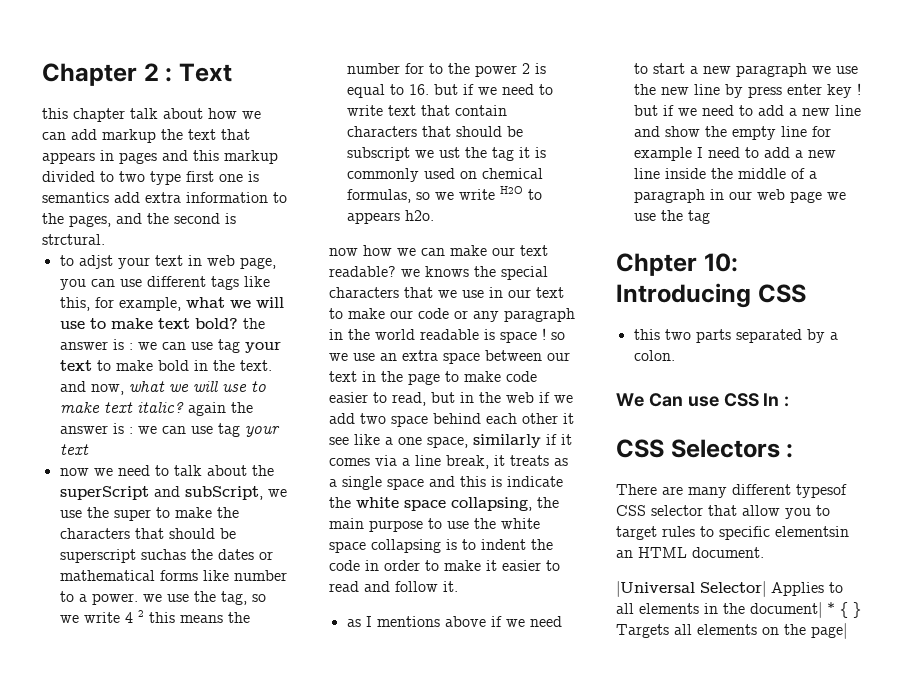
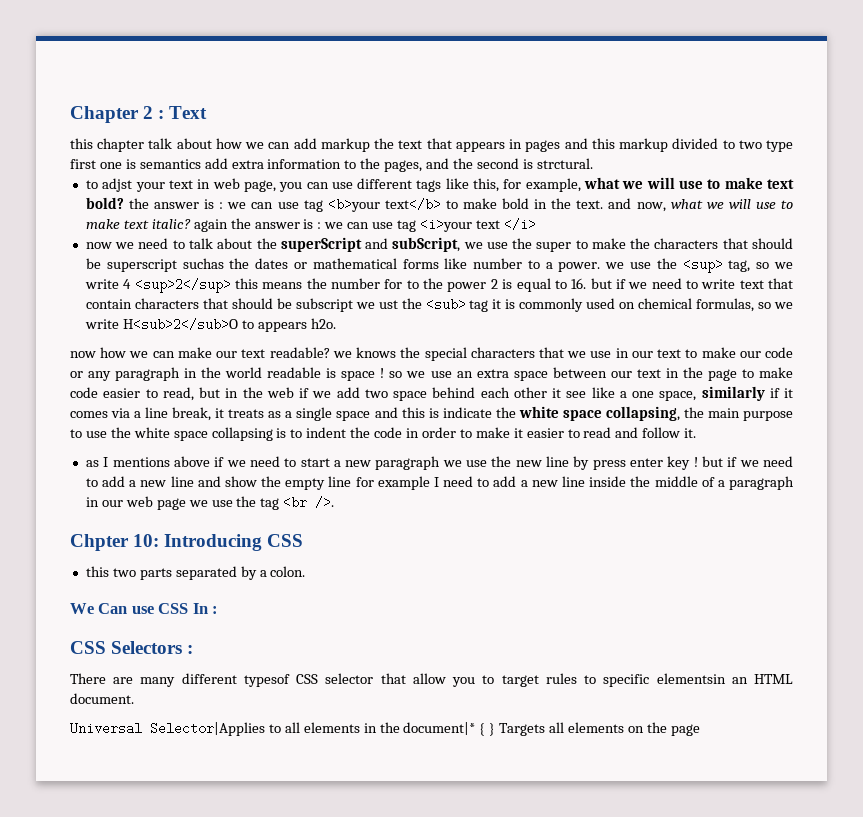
- to adjst your text in web page, you can use different tags like this, for example, what we will use to make text bold? the answer is : we can use tag your text to make bold in the text. and now, what we will use to make text italic? again the answer is : we can use tag your text
+ to adjst your text in web page, you can use different tags like this, for example, what we will use to make text bold? the answer is : we can use tag <b>your text</b> to make bold in the text. and now, what we will use to make text italic? again the answer is : we can use tag <i>your text </i>
- now we need to talk about the superScript and subScript, we use the super to make the characters that should be superscript suchas the dates or mathematical forms like number to a power. we use the tag, so we write 4 2 this means the number for to the power 2 is equal to 16. but if we need to write text that contain characters that should be subscript we ust the tag it is commonly used on chemical formulas, so we write H2O to appears h2o.
+ now we need to talk about the superScript and subScript, we use the super to make the characters that should be superscript suchas the dates or mathematical forms like number to a power. we use the <sup> tag, so we write 4 <sup>2</sup> this means the number for to the power 2 is equal to 16. but if we need to write text that contain characters that should be subscript we ust the <sub> tag it is commonly used on chemical formulas, so we write H<sub>2</sub>O to appears h2o.
- as I mentions above if we need to start a new paragraph we use the new line by press enter key ! but if we need to add a new line and show the empty line for example I need to add a new line inside the middle of a paragraph in our web page we use the tag
+ as I mentions above if we need to start a new paragraph we use the new line by press enter key ! but if we need to add a new line and show the empty line for example I need to add a new line inside the middle of a paragraph in our web page we use the tag <br />.
- |Universal Selector| Applies to all elements in the document| * { } Targets all elements on the page|
+ Universal Selector|Applies to all elements in the document|* { } Targets all elements on the page

